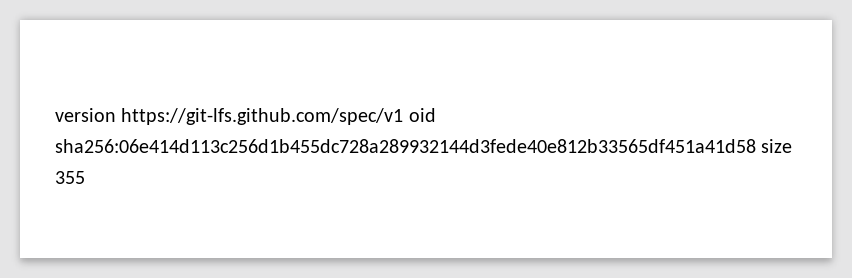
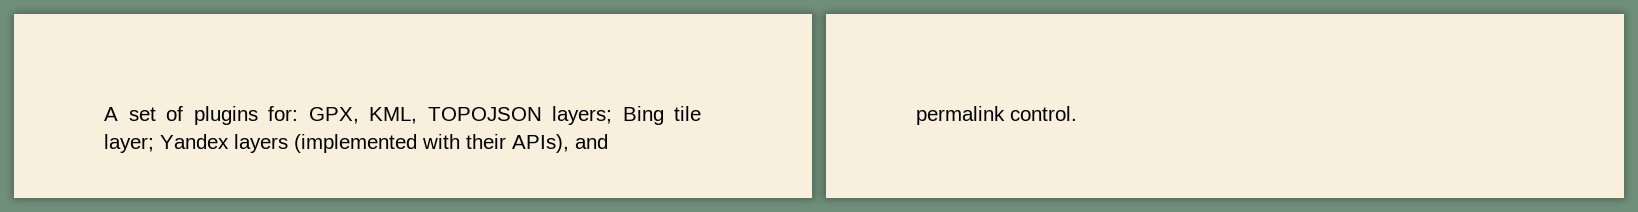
- version https://git-lfs.github.com/spec/v1 oid sha256:06e414d113c256d1b455dc728a289932144d3fede40e812b33565df451a41d58 size 355
+ A set of plugins for: GPX, KML, TOPOJSON layers; Bing tile layer; Yandex layers (implemented with their APIs), and permalink control.

